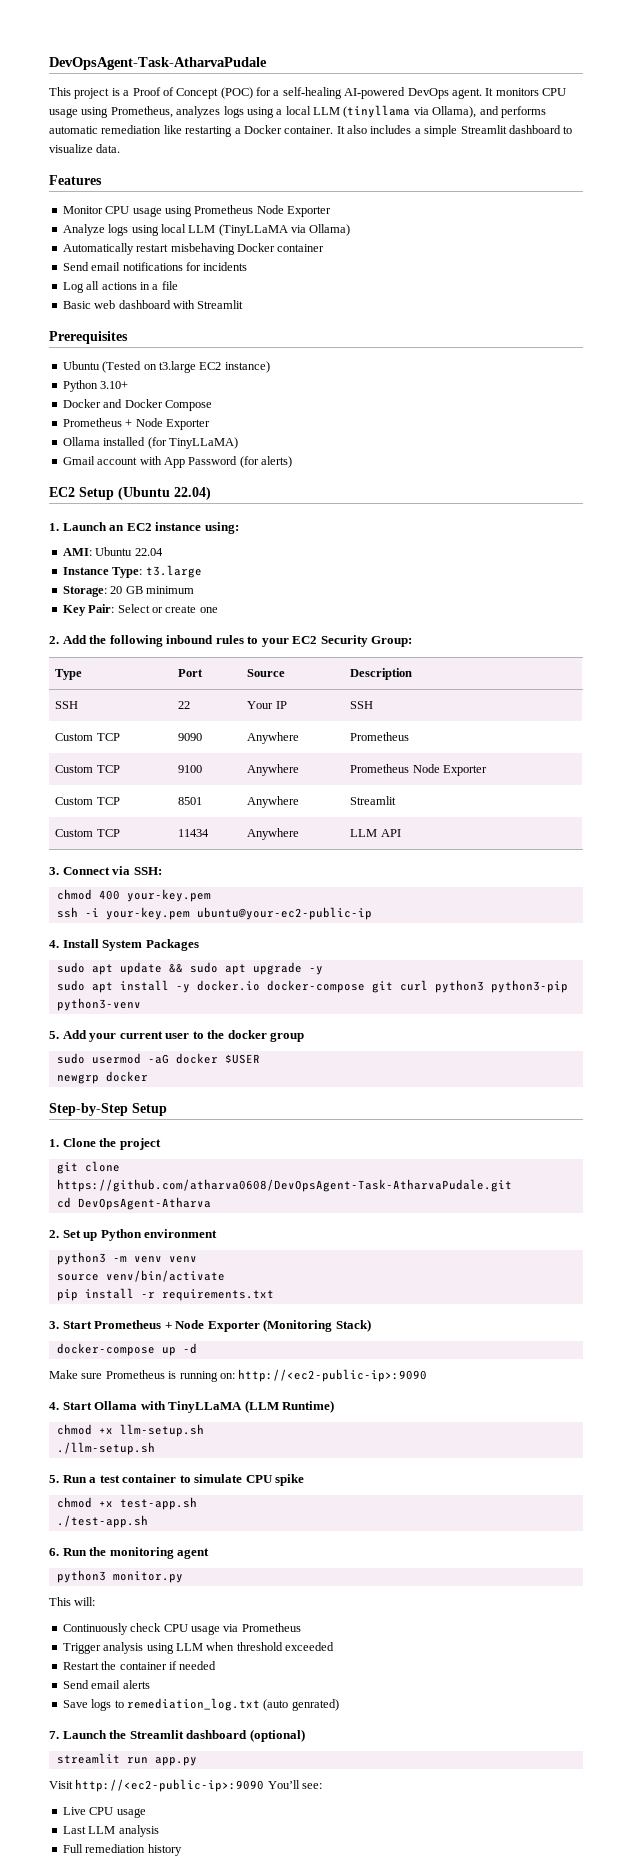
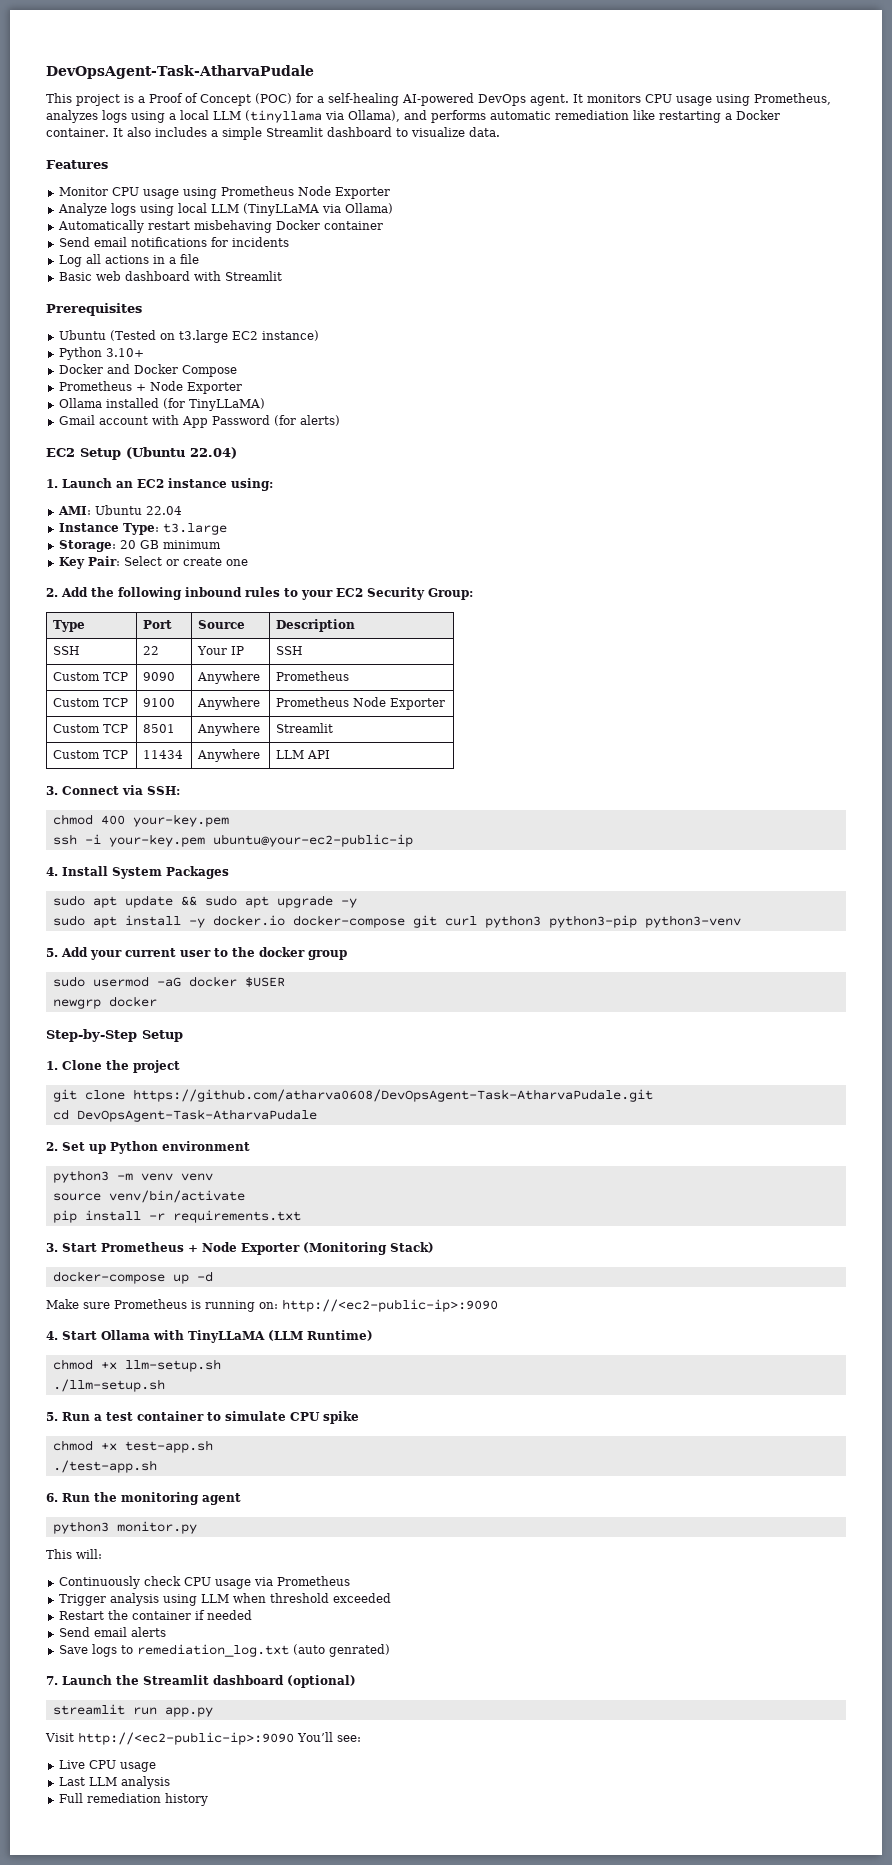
- cd DevOpsAgent-Atharva
+ cd DevOpsAgent-Task-AtharvaPudale

